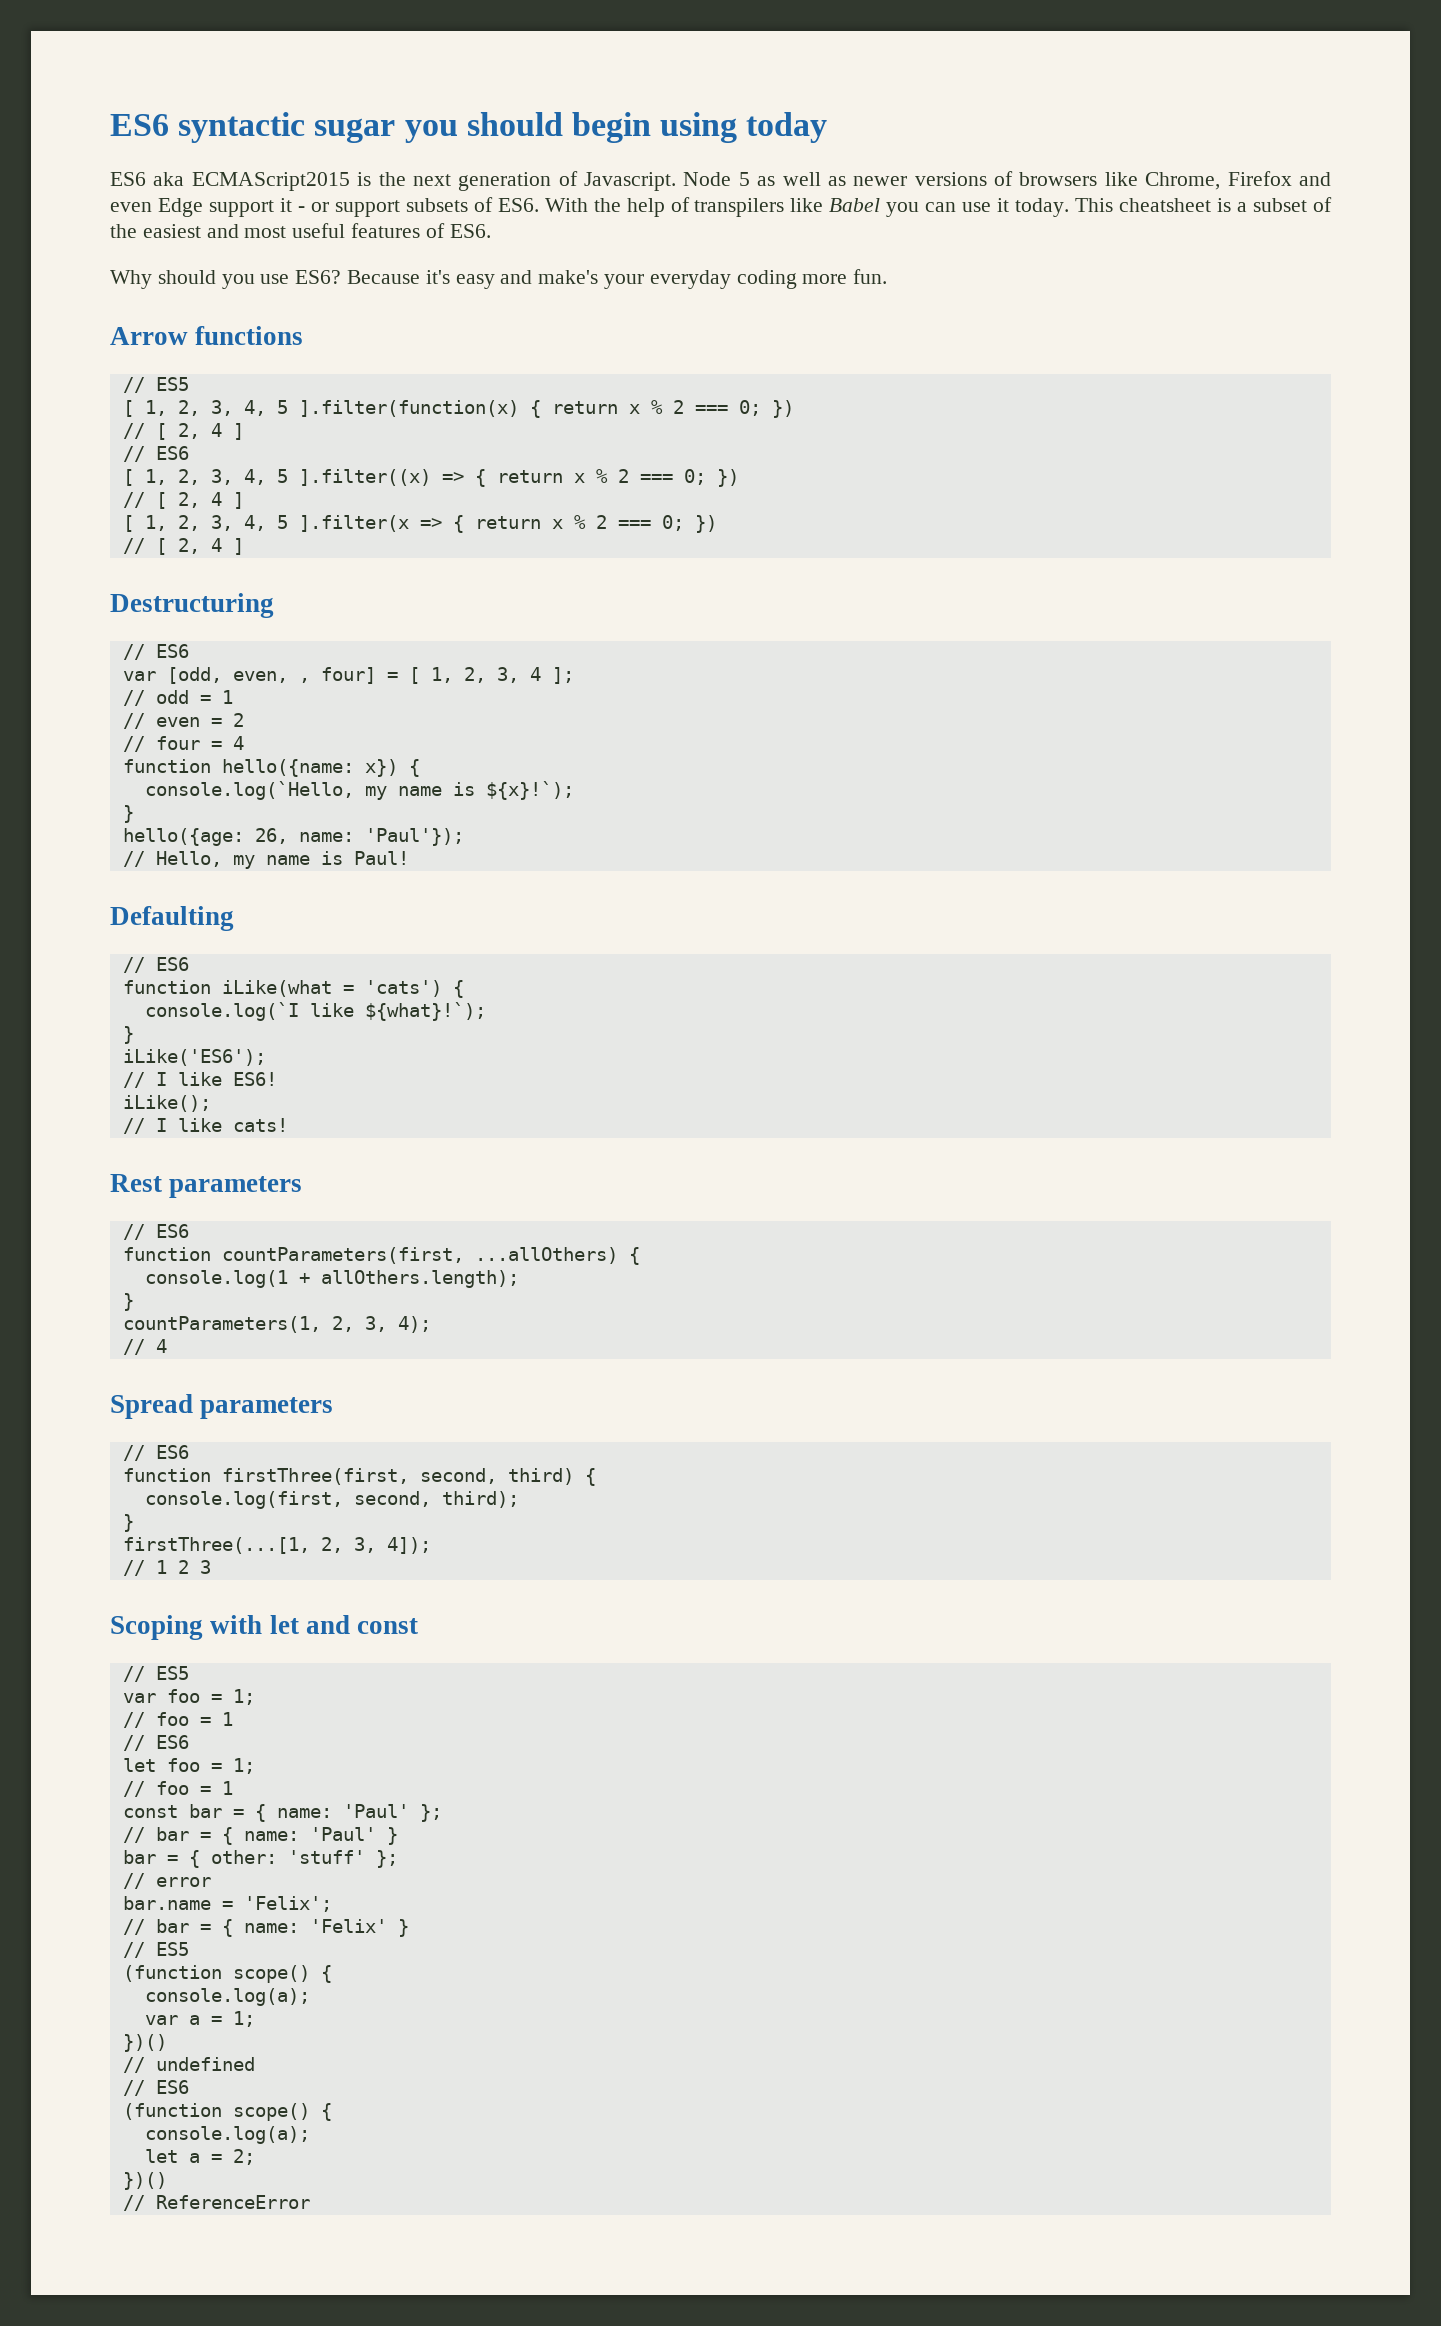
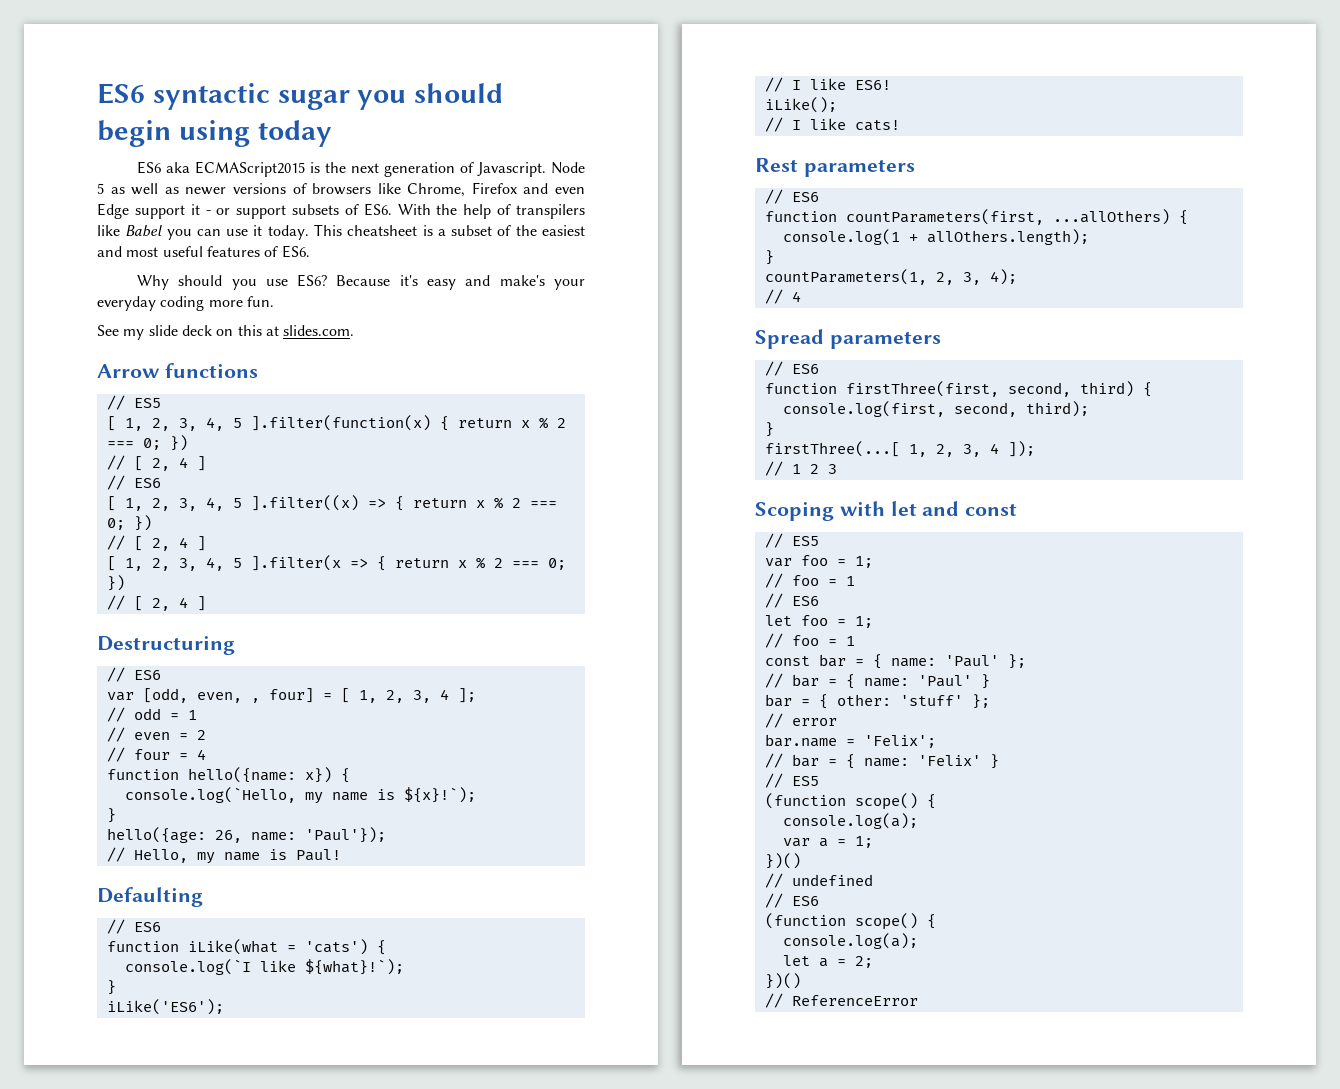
+ See my slide deck on this at slides.com.
- firstThree(...[1, 2, 3, 4]);
+ firstThree(...[ 1, 2, 3, 4 ]);

